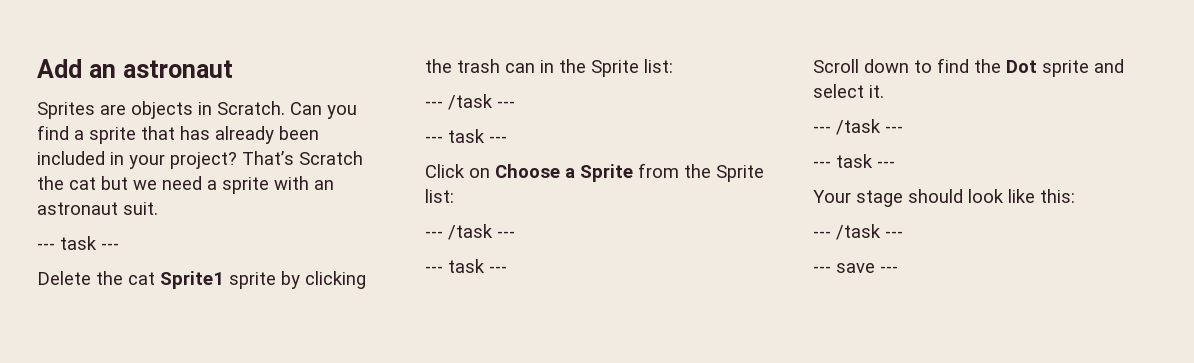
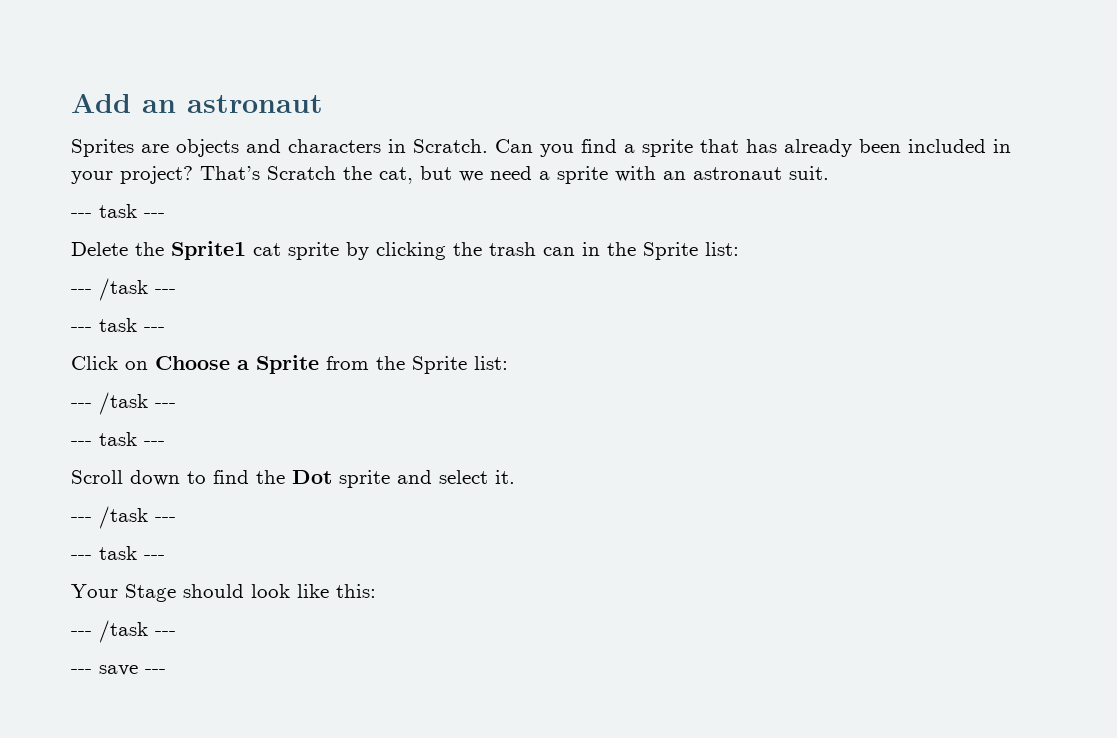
- Sprites are objects in Scratch.
+ Sprites are objects and characters in Scratch.
- That’s Scratch the cat but we need a sprite with an astronaut suit.
+ That’s Scratch the cat, but we need a sprite with an astronaut suit.
- Delete the cat Sprite1 sprite by clicking the trash can in the Sprite list:
+ Delete the Sprite1 cat sprite by clicking the trash can in the Sprite list:
- Your stage should look like this:
+ Your Stage should look like this:

